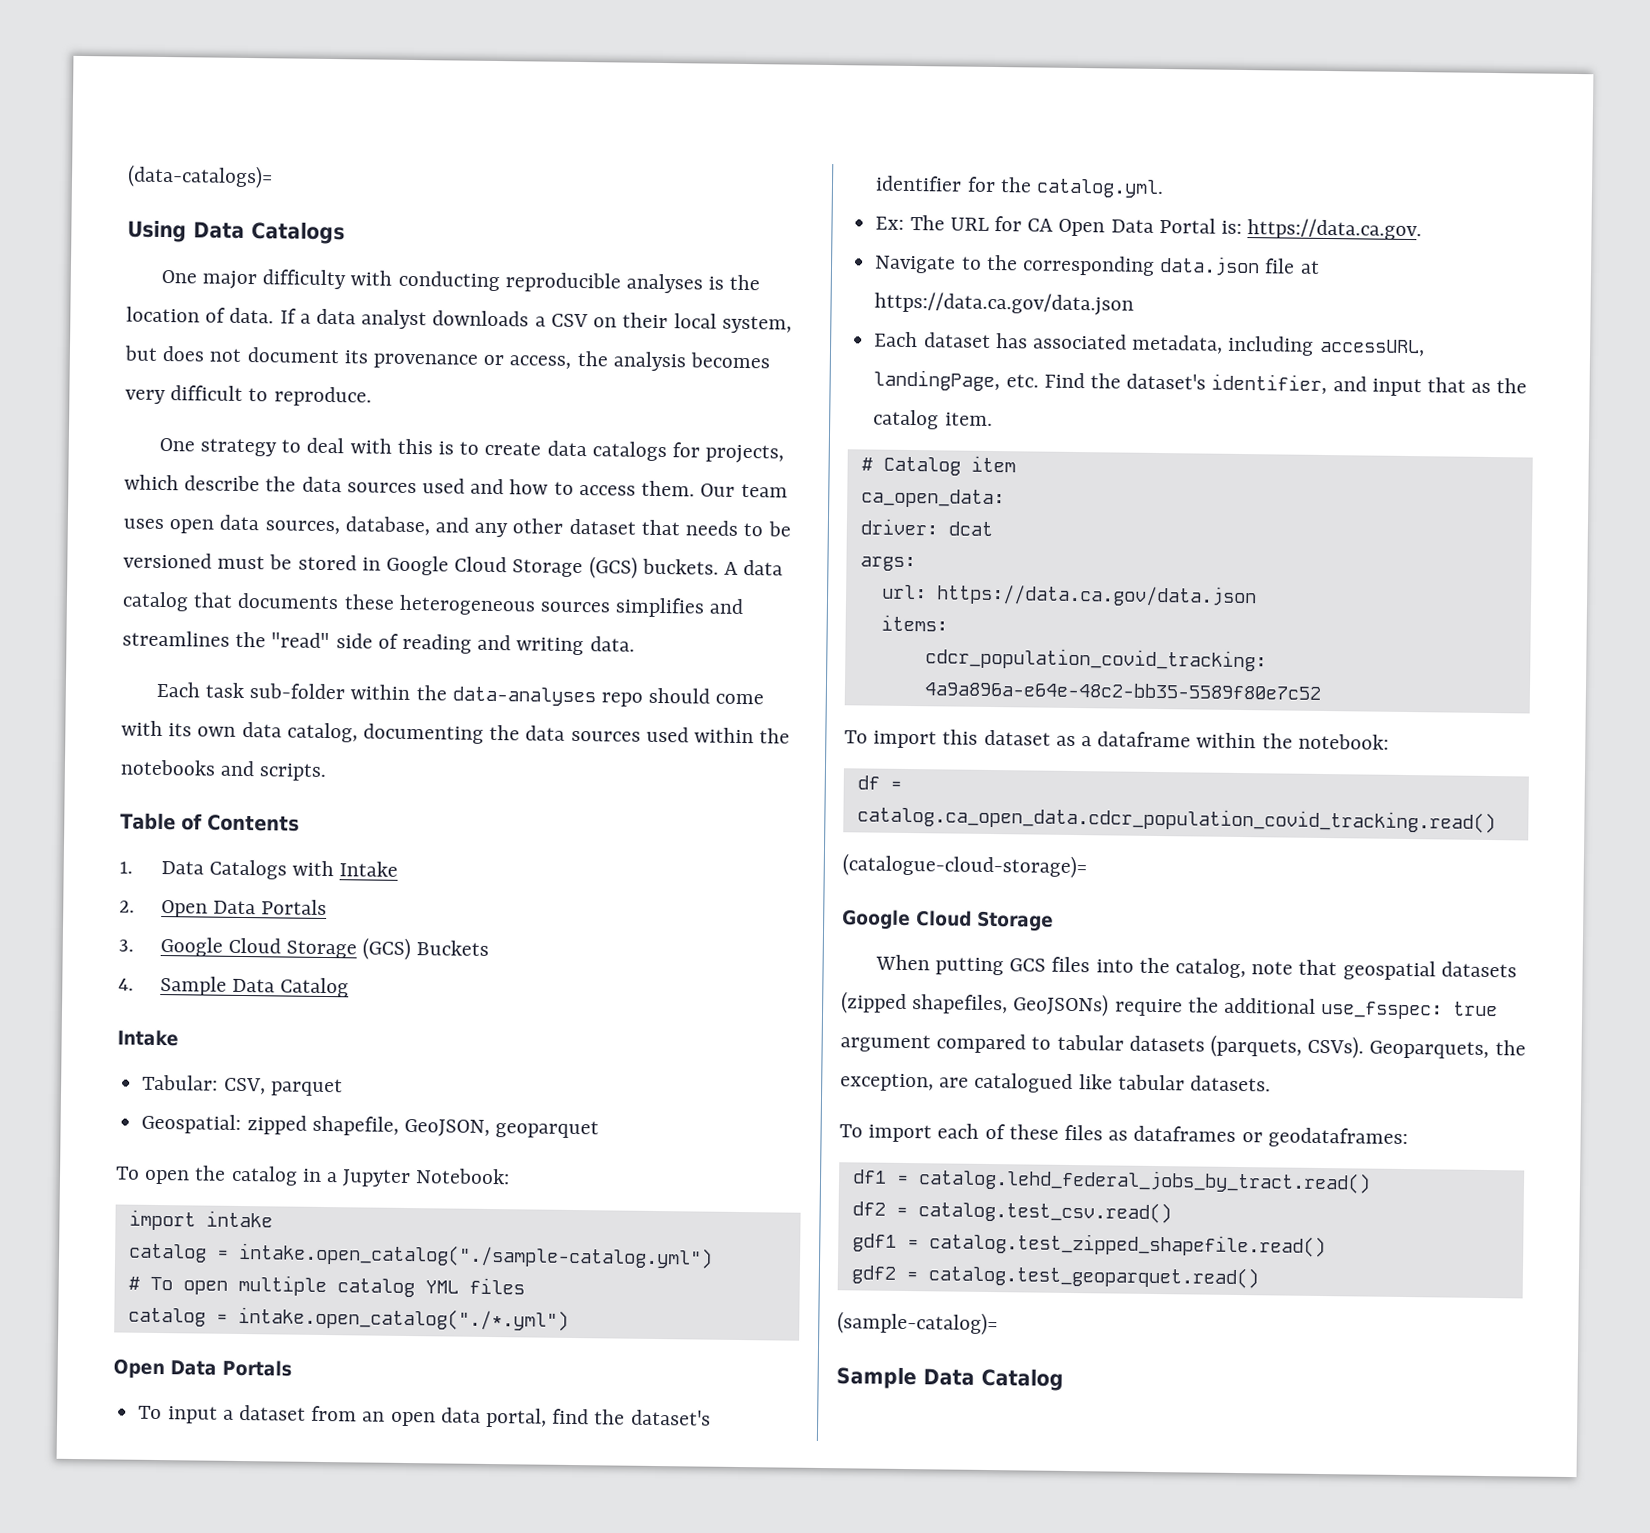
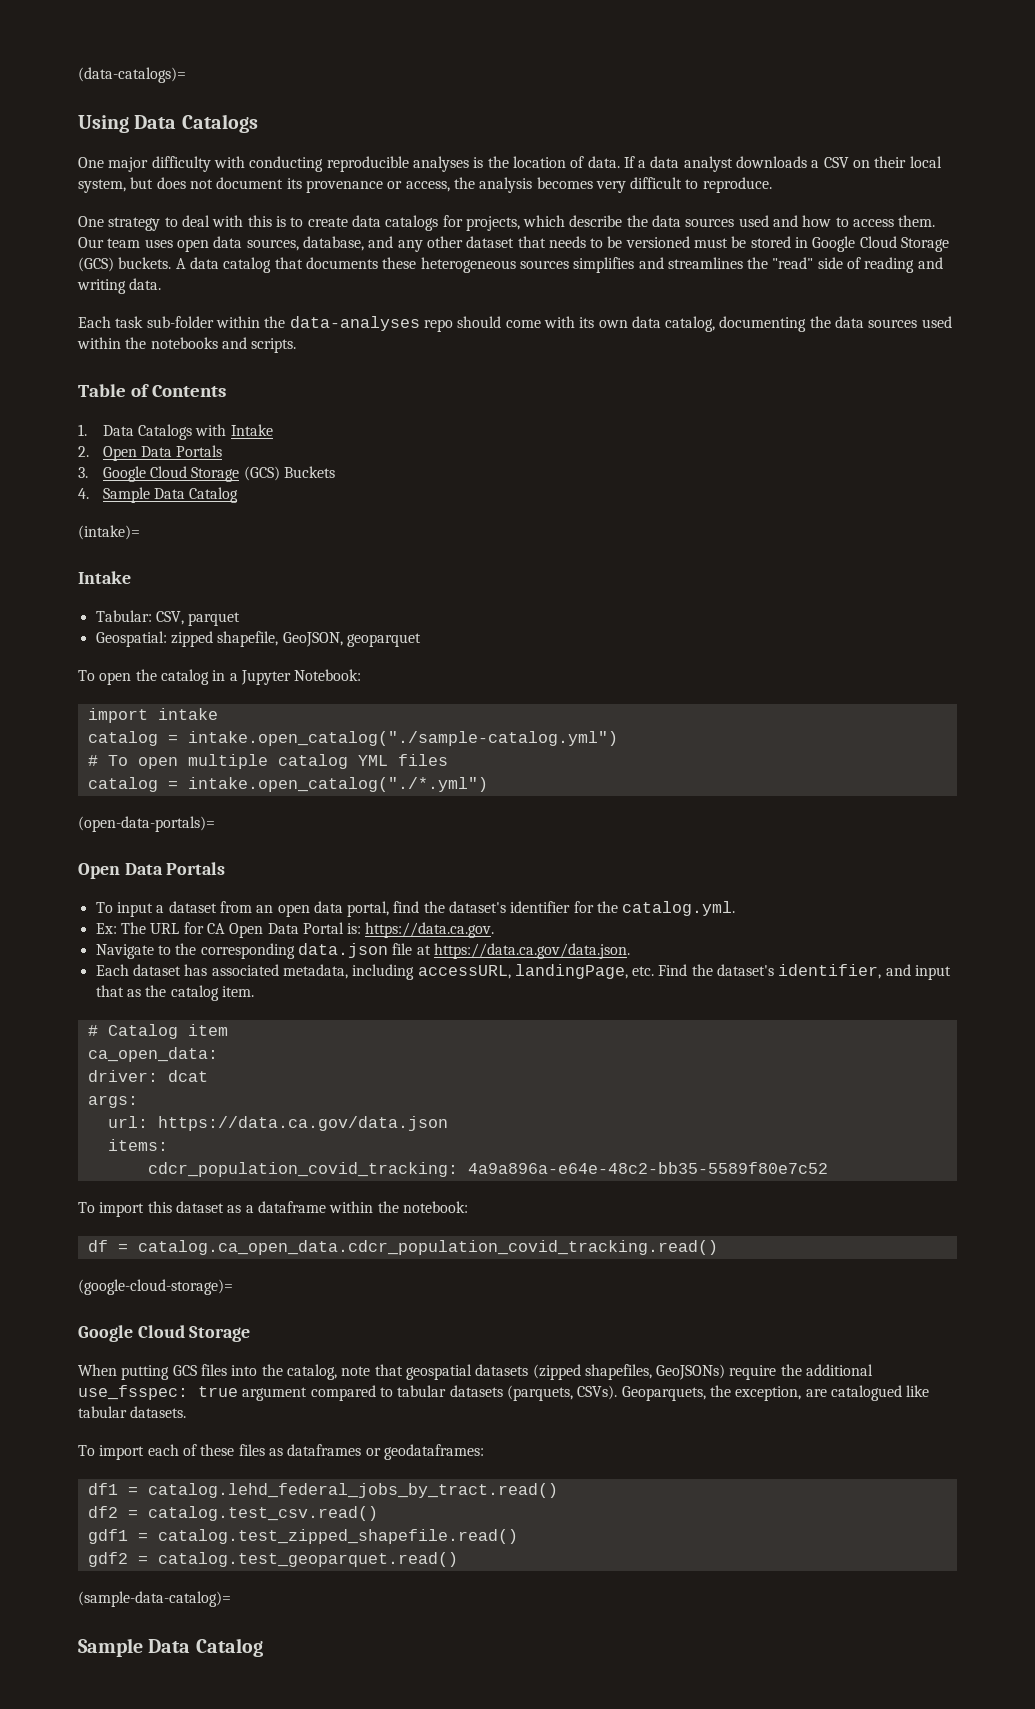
+ (intake)=
+ (open-data-portals)=
- Navigate to the corresponding data.json file at https://data.ca.gov/data.json
+ Navigate to the corresponding data.json file at https://data.ca.gov/data.json.
- (catalogue-cloud-storage)=
+ (google-cloud-storage)=
- (sample-catalog)=
+ (sample-data-catalog)=

